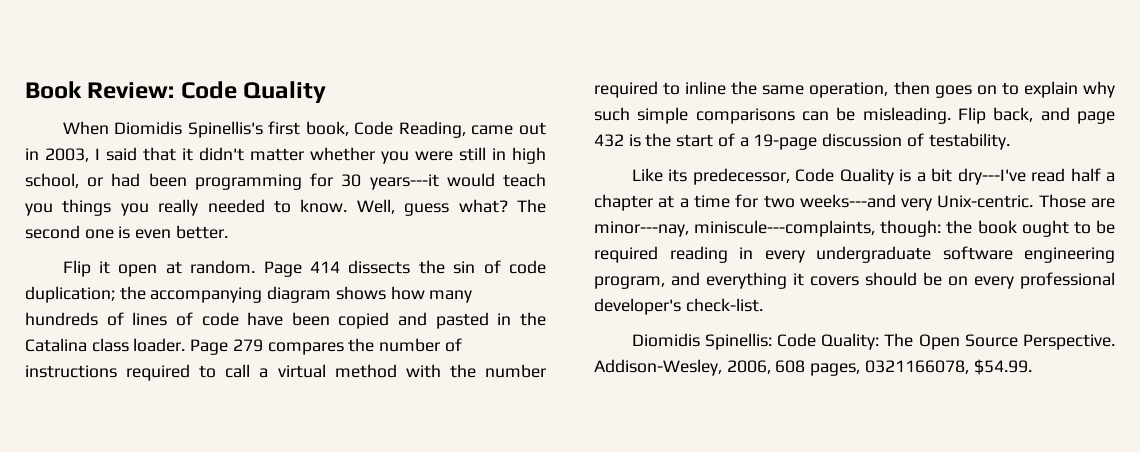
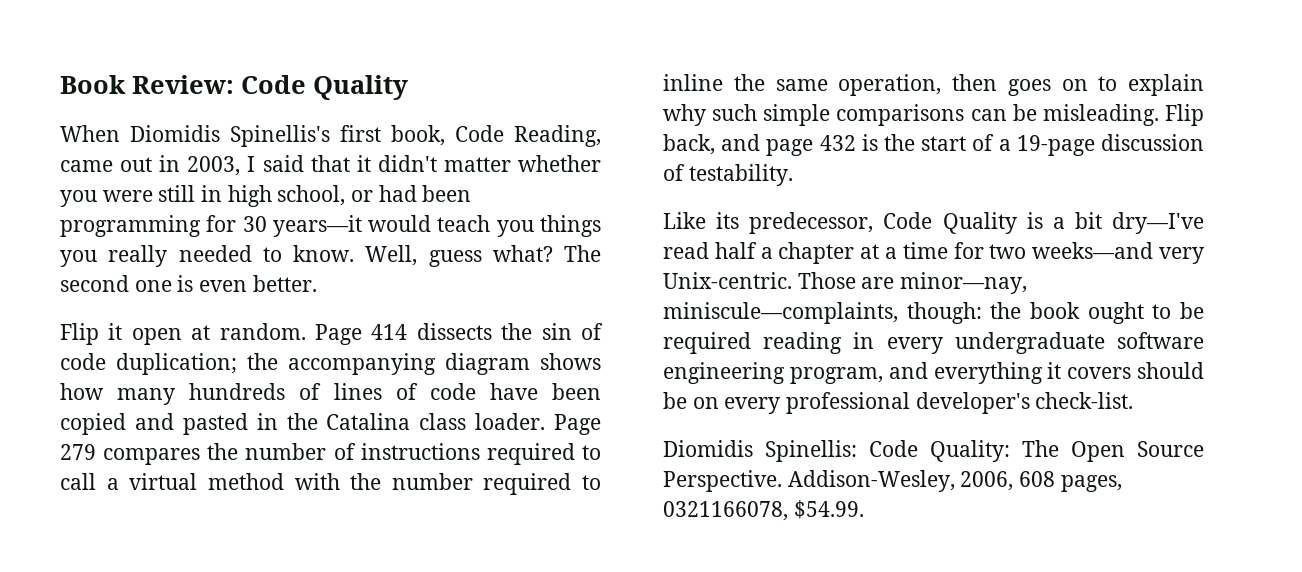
- When Diomidis Spinellis's first book, Code Reading, came out in 2003, I said that it didn't matter whether you were still in high school, or had been programming for 30 years---it would teach you things you really needed to know.
+ When Diomidis Spinellis's first book, Code Reading, came out in 2003, I said that it didn't matter whether you were still in high school, or had been programming for 30 years—it would teach you things you really needed to know.
- Like its predecessor, Code Quality is a bit dry---I've read half a chapter at a time for two weeks---and very Unix-centric.
+ Like its predecessor, Code Quality is a bit dry—I've read half a chapter at a time for two weeks—and very Unix-centric.
- Those are minor---nay, miniscule---complaints, though: the book ought to be required reading in every undergraduate software engineering program, and everything it covers should be on every professional developer's check-list.
+ Those are minor—nay, miniscule—complaints, though: the book ought to be required reading in every undergraduate software engineering program, and everything it covers should be on every professional developer's check-list.

